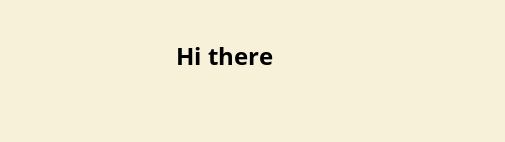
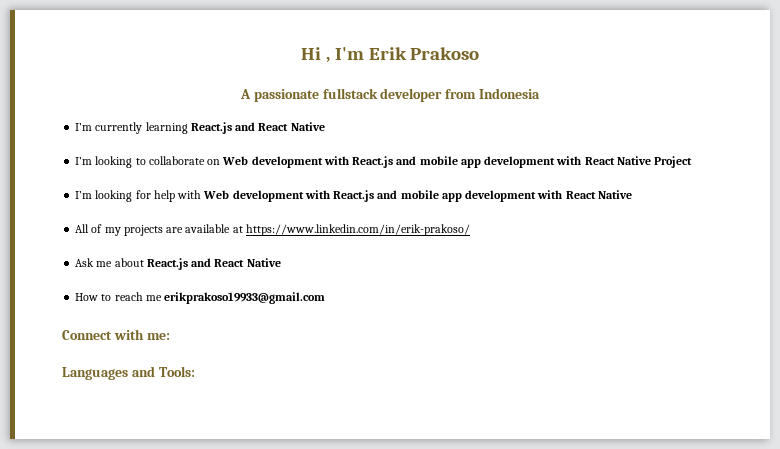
- Hi there
+ Hi , I'm Erik Prakoso
+ A passionate fullstack developer from Indonesia
+ I’m currently learning React.js and React Native
+ I’m looking to collaborate on Web development with React.js and mobile app development with React Native Project
+ I’m looking for help with Web development with React.js and mobile app development with React Native
+ All of my projects are available at https://www.linkedin.com/in/erik-prakoso/
+ Ask me about React.js and React Native
+ How to reach me erikprakoso19933@gmail.com
+ Connect with me:
+ Languages and Tools:

